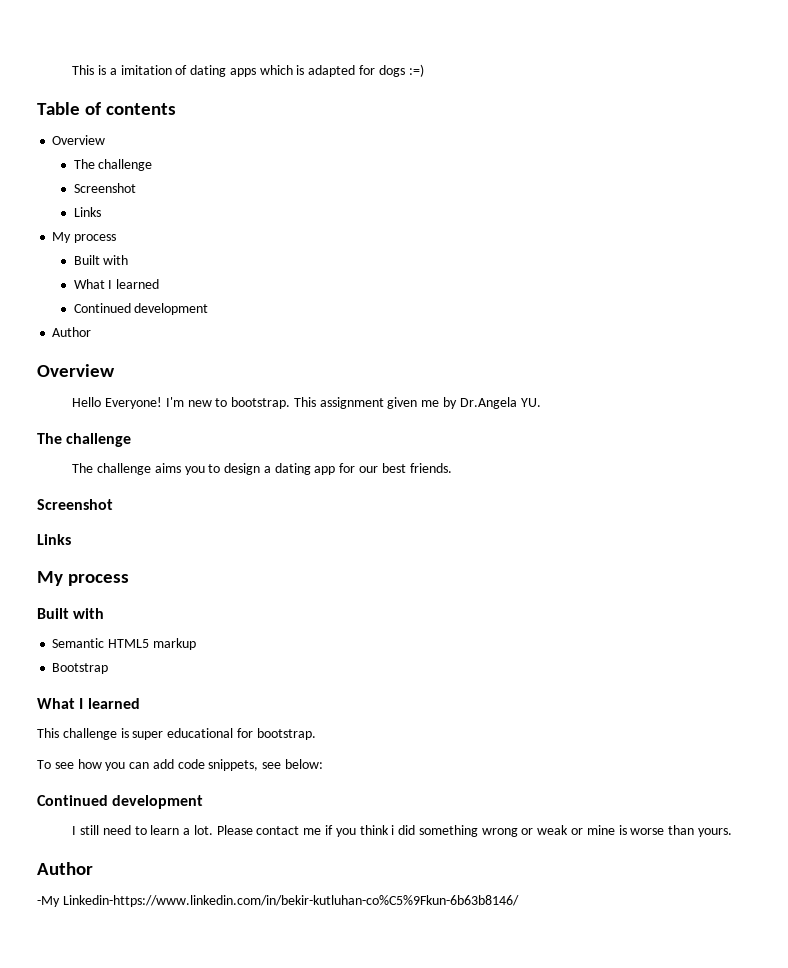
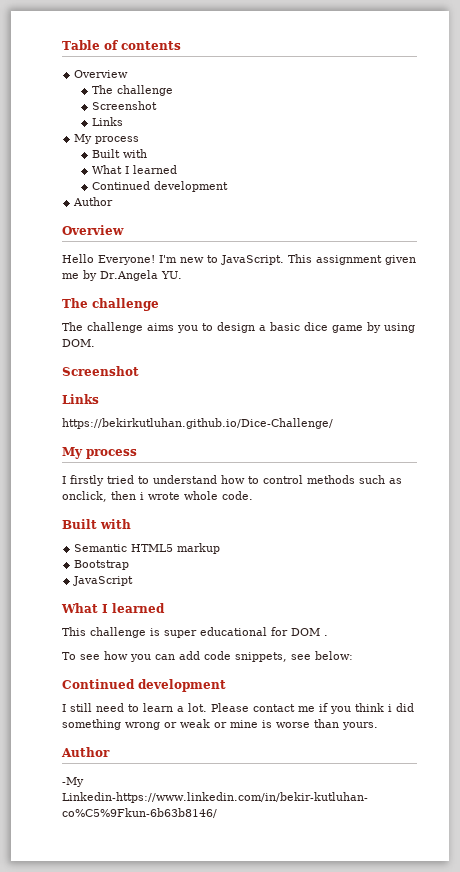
- This is a imitation of dating apps which is adapted for dogs :=)
- I'm new to bootstrap.
+ I'm new to JavaScript.
- The challenge aims you to design a dating app for our best friends.
+ The challenge aims you to design a basic dice game by using DOM.
  Screenshot
  Links
+ https://bekirkutluhan.github.io/Dice-Challenge/
  My process
+ I firstly tried to understand how to control methods such as onclick, then i wrote whole code.
+ JavaScript
- This challenge is super educational for bootstrap.
+ This challenge is super educational for DOM .

